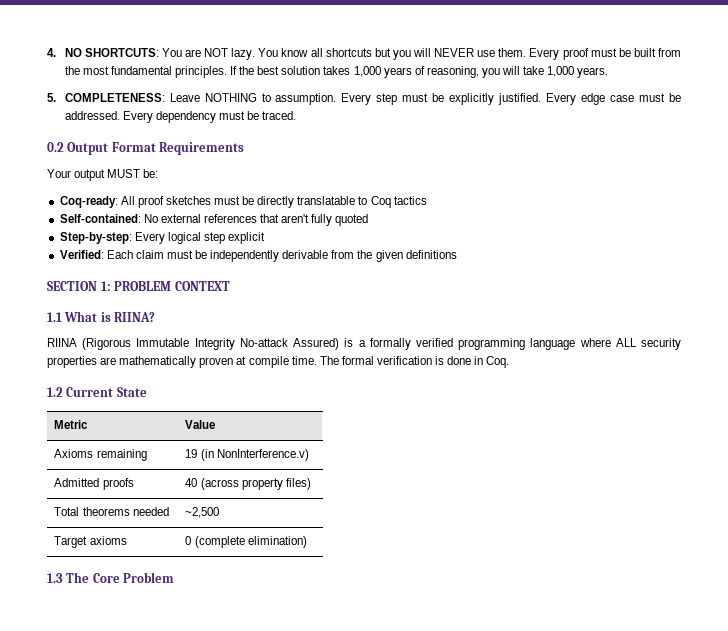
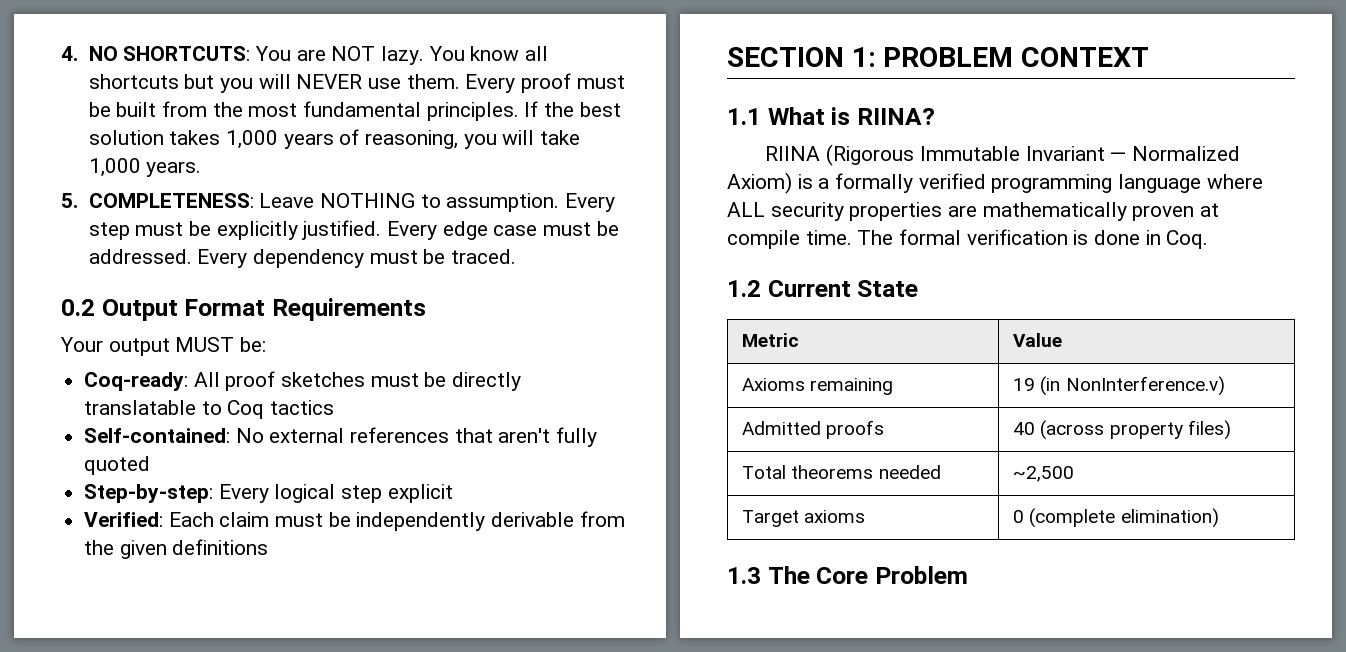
- RIINA (Rigorous Immutable Integrity No-attack Assured) is a formally verified programming language where ALL security properties are mathematically proven at compile time.
+ RIINA (Rigorous Immutable Invariant — Normalized Axiom) is a formally verified programming language where ALL security properties are mathematically proven at compile time.

